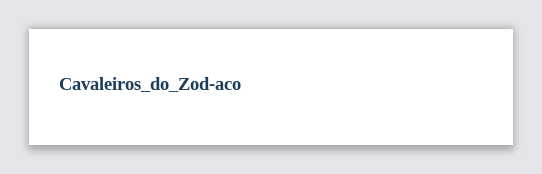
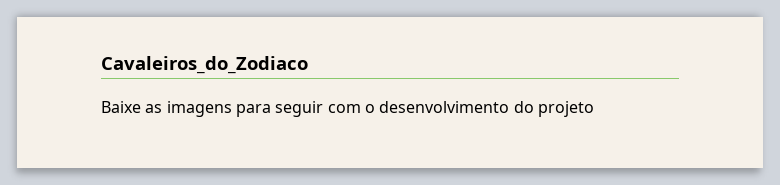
- Cavaleiros_do_Zod-aco
+ Cavaleiros_do_Zodiaco
+ Baixe as imagens para seguir com o desenvolvimento do projeto

